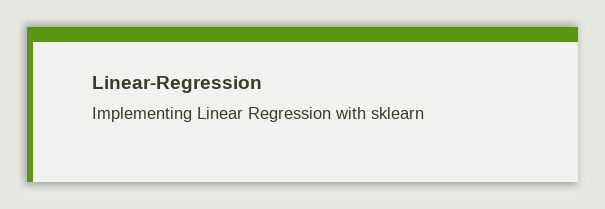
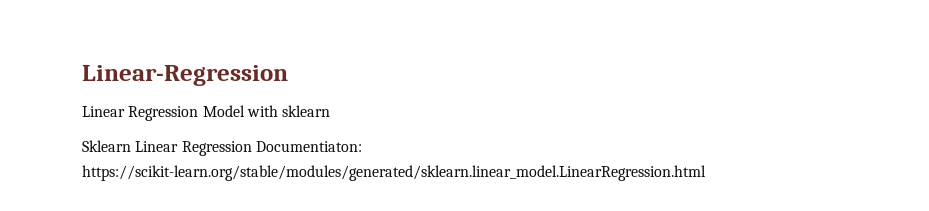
- Implementing Linear Regression with sklearn
+ Linear Regression Model with sklearn
+ Sklearn Linear Regression Documentiaton: https://scikit-learn.org/stable/modules/generated/sklearn.linear_model.LinearRegression.html

